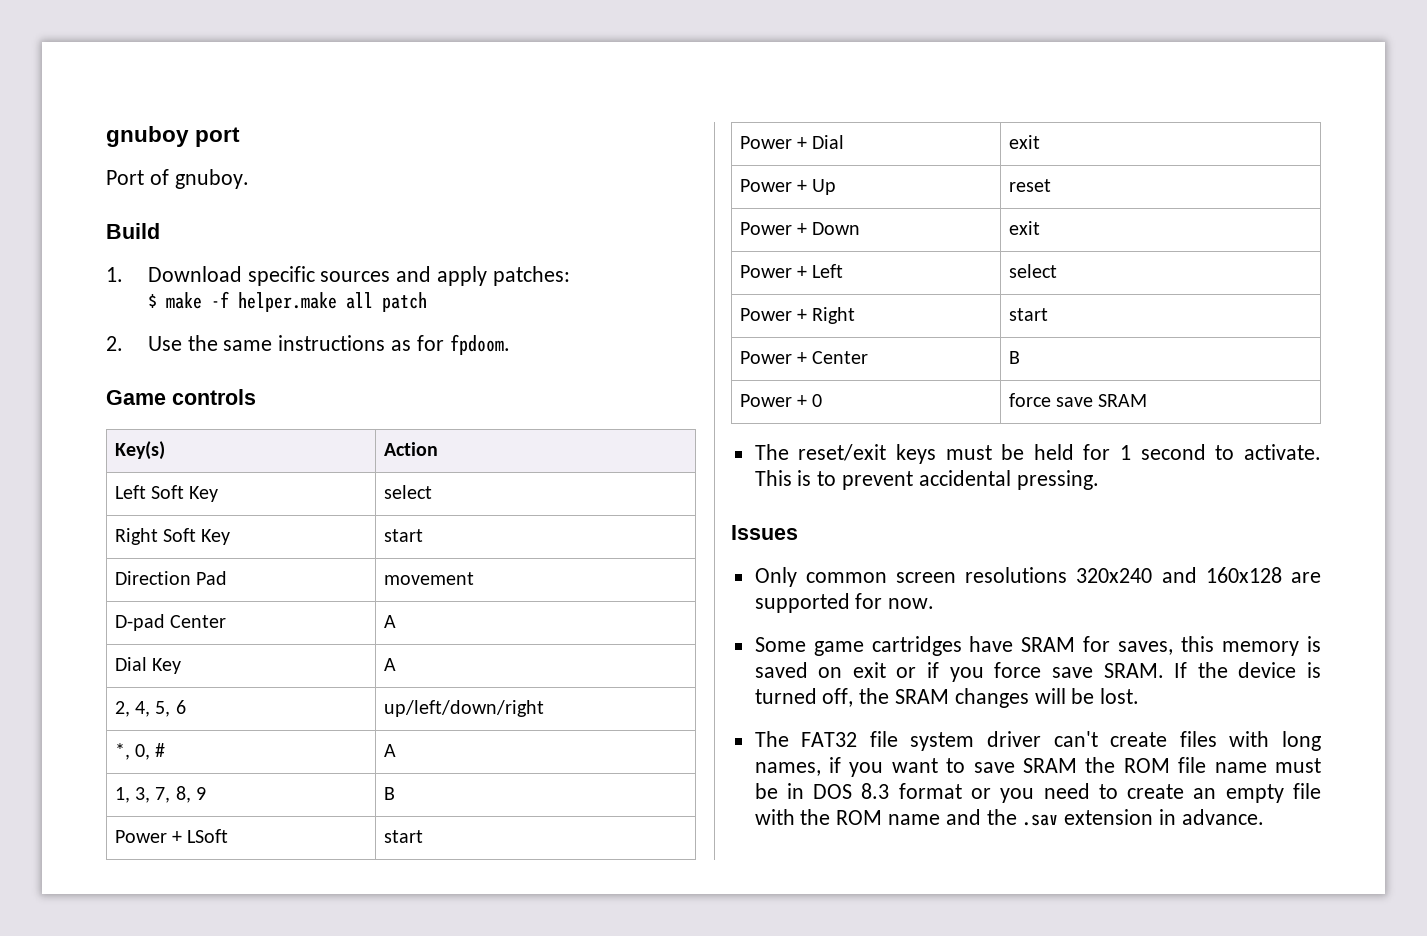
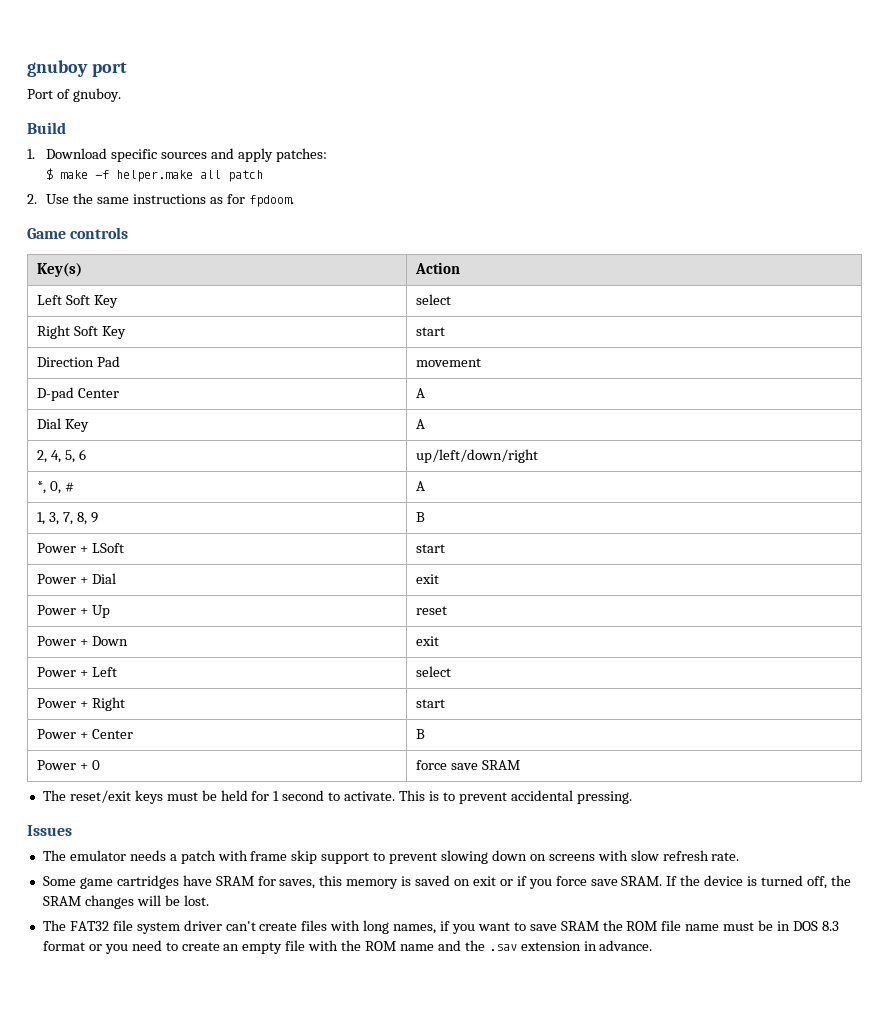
- Only common screen resolutions 320x240 and 160x128 are supported for now.
+ The emulator needs a patch with frame skip support to prevent slowing down on screens with slow refresh rate.

